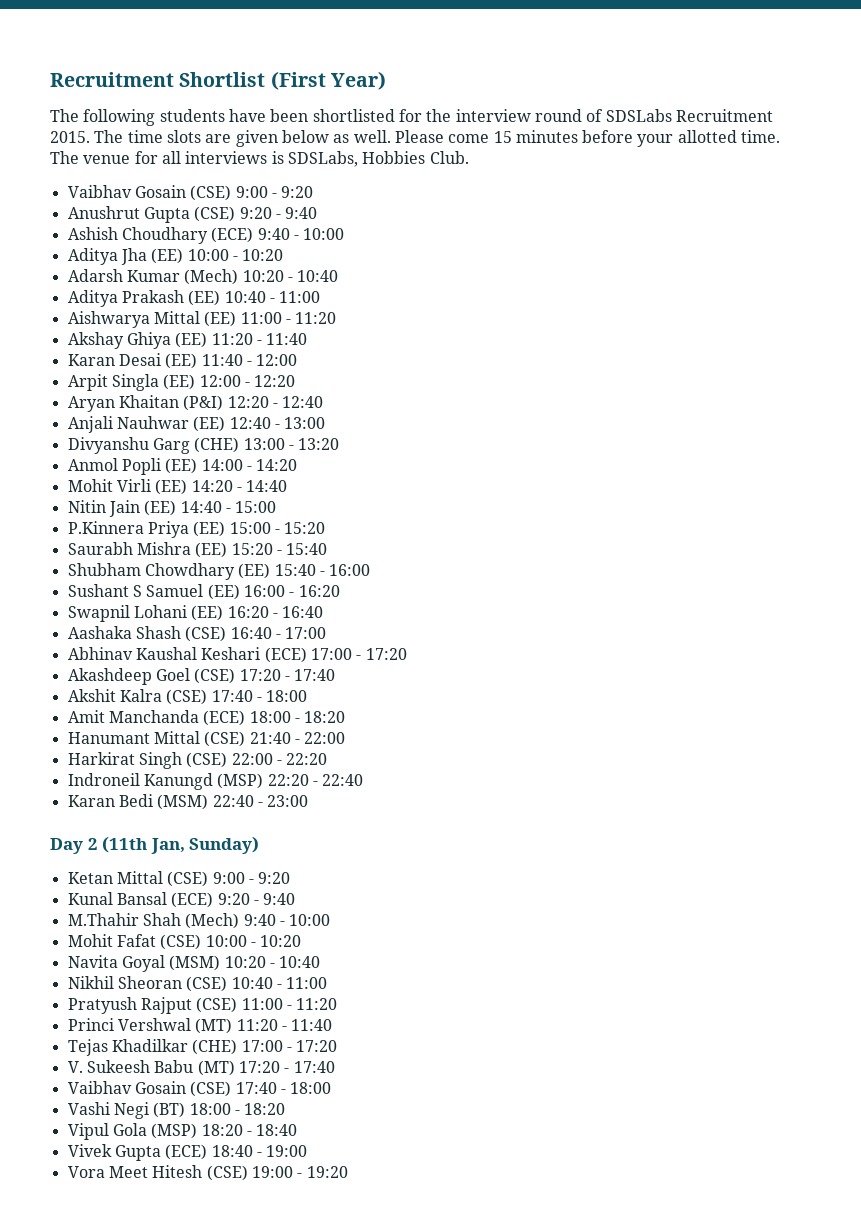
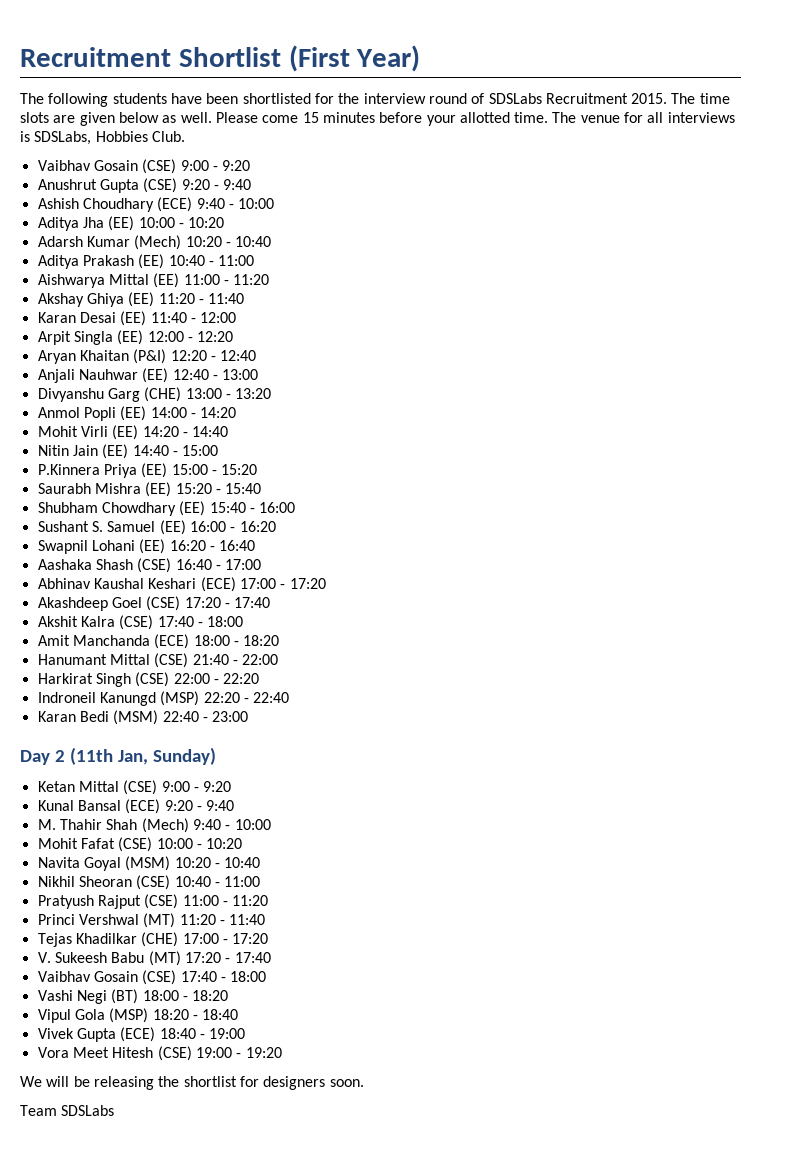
- Sushant S Samuel (EE) 16:00 - 16:20
+ Sushant S. Samuel (EE) 16:00 - 16:20
- M.Thahir Shah (Mech) 9:40 - 10:00
+ M. Thahir Shah (Mech) 9:40 - 10:00
+ We will be releasing the shortlist for designers soon.
+ Team SDSLabs

